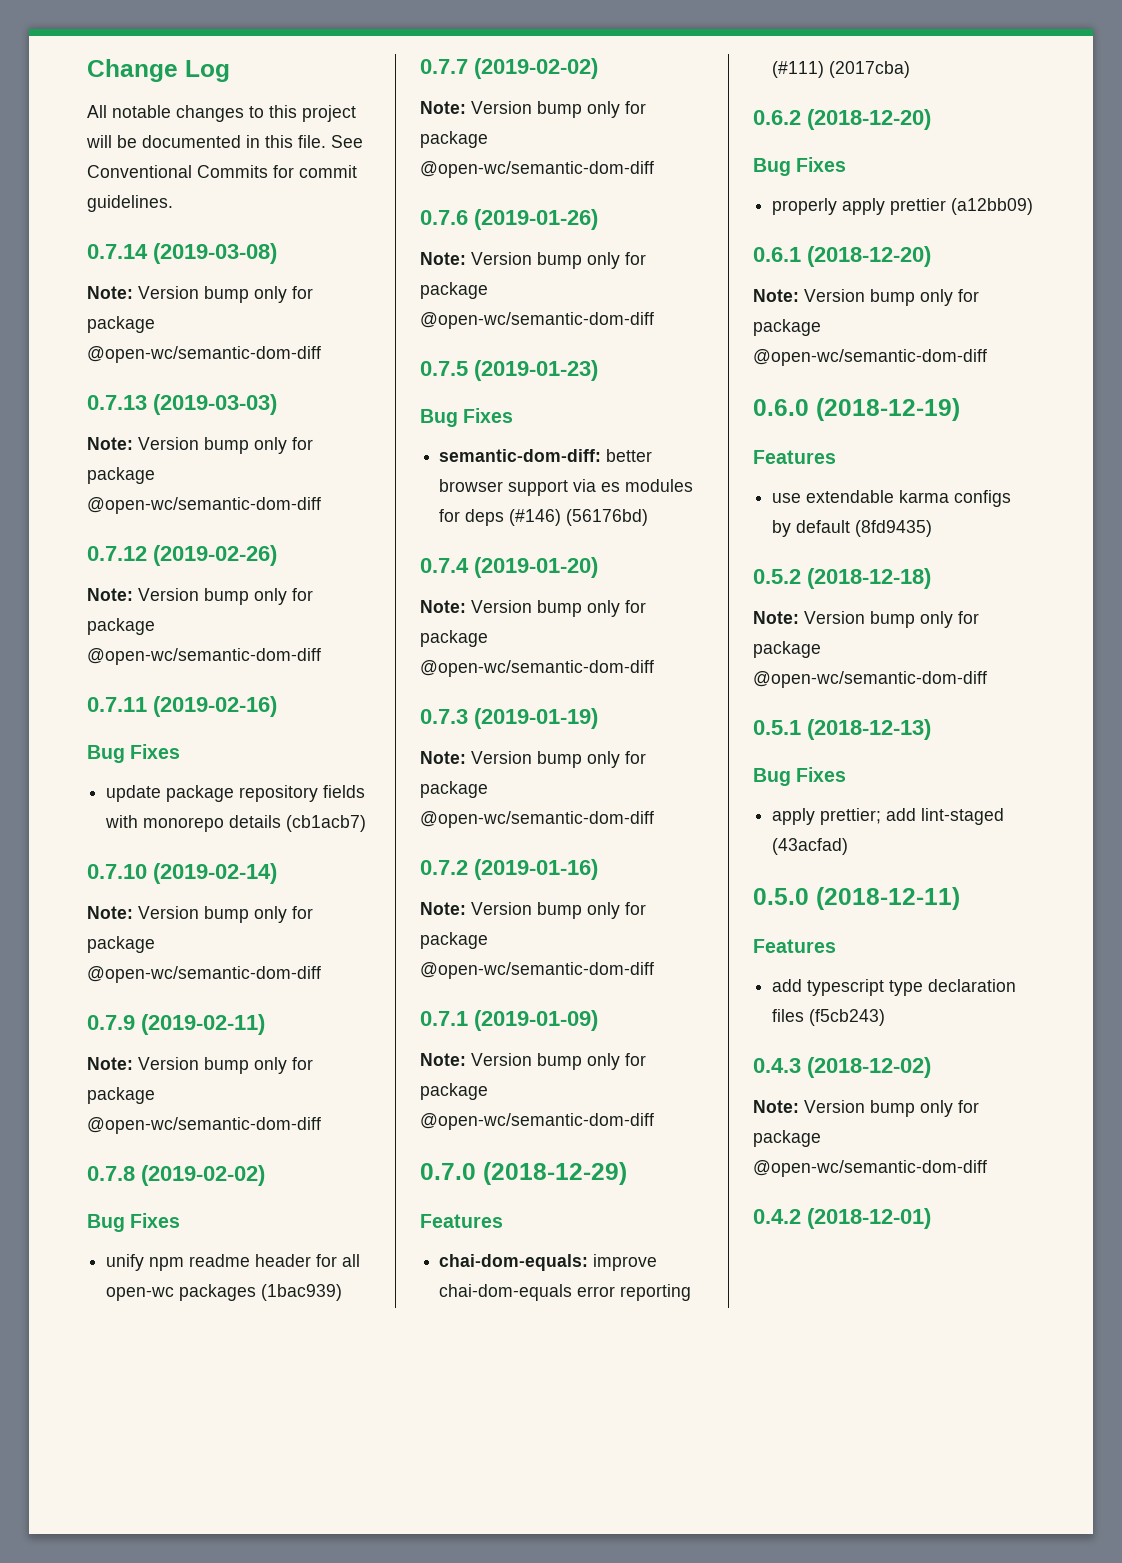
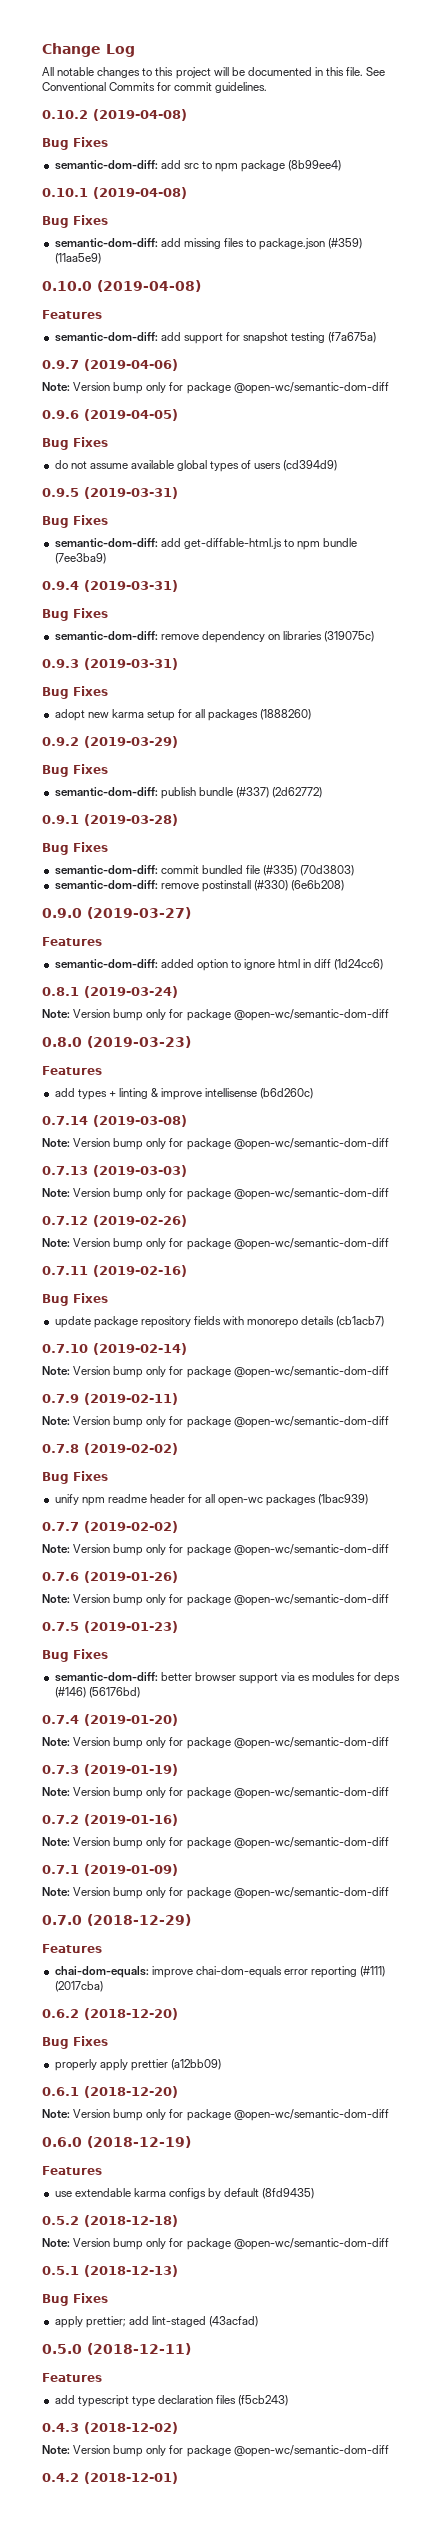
+ 0.10.2 (2019-04-08)
+ Bug Fixes
+ semantic-dom-diff: add src to npm package (8b99ee4)
+ 0.10.1 (2019-04-08)
+ Bug Fixes
+ semantic-dom-diff: add missing files to package.json (#359) (11aa5e9)
+ 0.10.0 (2019-04-08)
+ Features
+ semantic-dom-diff: add support for snapshot testing (f7a675a)
+ 0.9.7 (2019-04-06)
+ Note: Version bump only for package @open-wc/semantic-dom-diff
+ 0.9.6 (2019-04-05)
+ Bug Fixes
+ do not assume available global types of users (cd394d9)
+ 0.9.5 (2019-03-31)
+ Bug Fixes
+ semantic-dom-diff: add get-diffable-html.js to npm bundle (7ee3ba9)
+ 0.9.4 (2019-03-31)
+ Bug Fixes
+ semantic-dom-diff: remove dependency on libraries (319075c)
+ 0.9.3 (2019-03-31)
+ Bug Fixes
+ adopt new karma setup for all packages (1888260)
+ 0.9.2 (2019-03-29)
+ Bug Fixes
+ semantic-dom-diff: publish bundle (#337) (2d62772)
+ 0.9.1 (2019-03-28)
+ Bug Fixes
+ semantic-dom-diff: commit bundled file (#335) (70d3803)
+ semantic-dom-diff: remove postinstall (#330) (6e6b208)
+ 0.9.0 (2019-03-27)
+ Features
+ semantic-dom-diff: added option to ignore html in diff (1d24cc6)
+ 0.8.1 (2019-03-24)
+ Note: Version bump only for package @open-wc/semantic-dom-diff
+ 0.8.0 (2019-03-23)
+ Features
+ add types + linting & improve intellisense (b6d260c)

